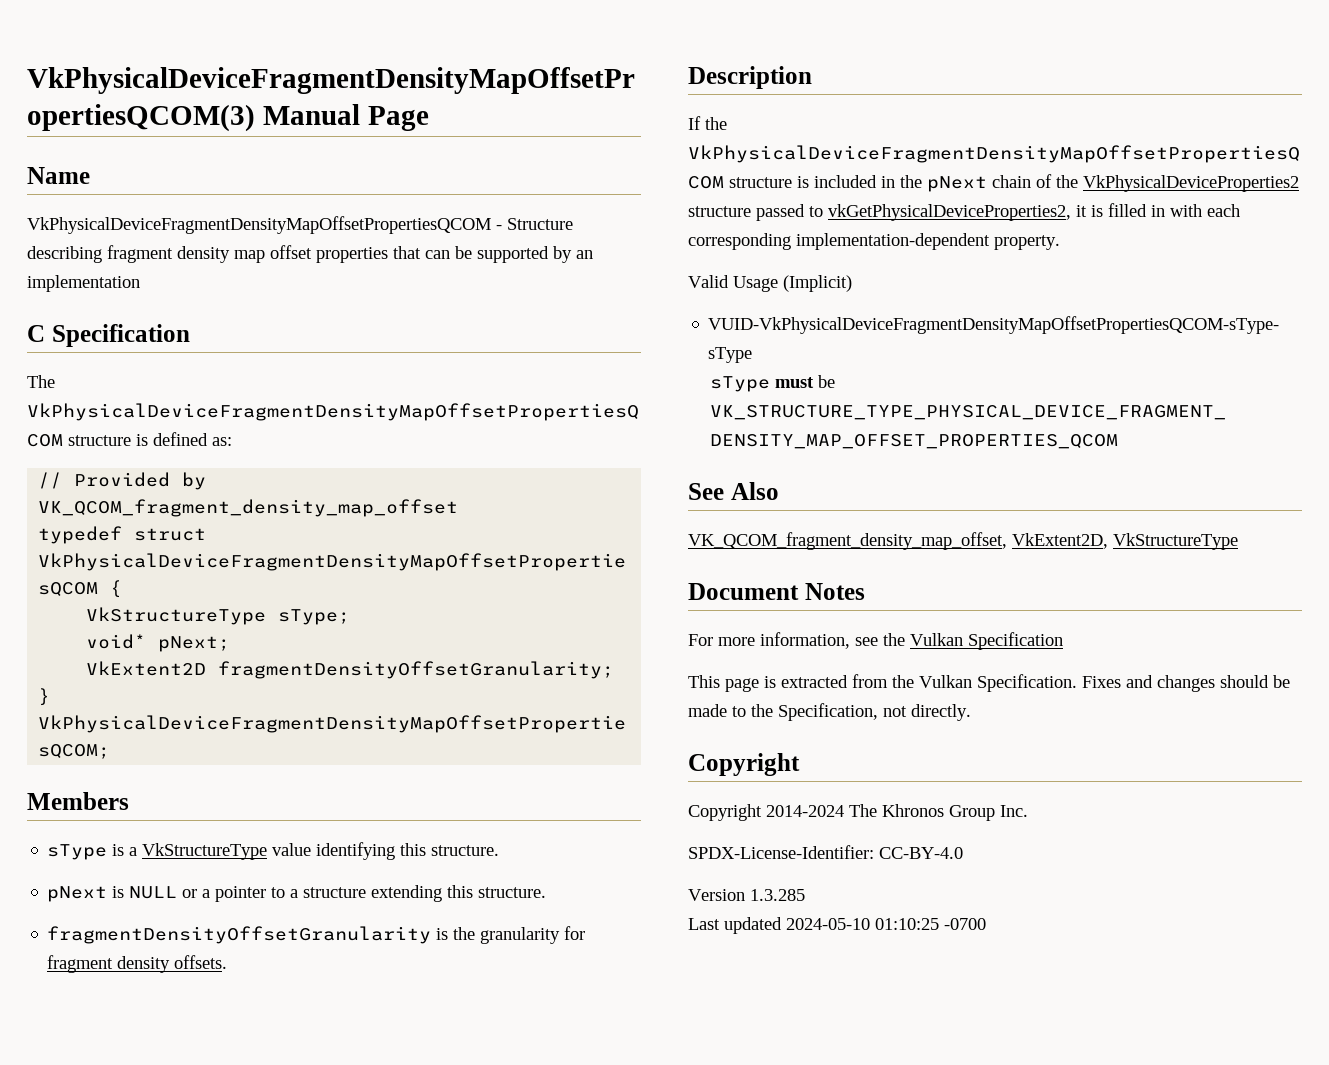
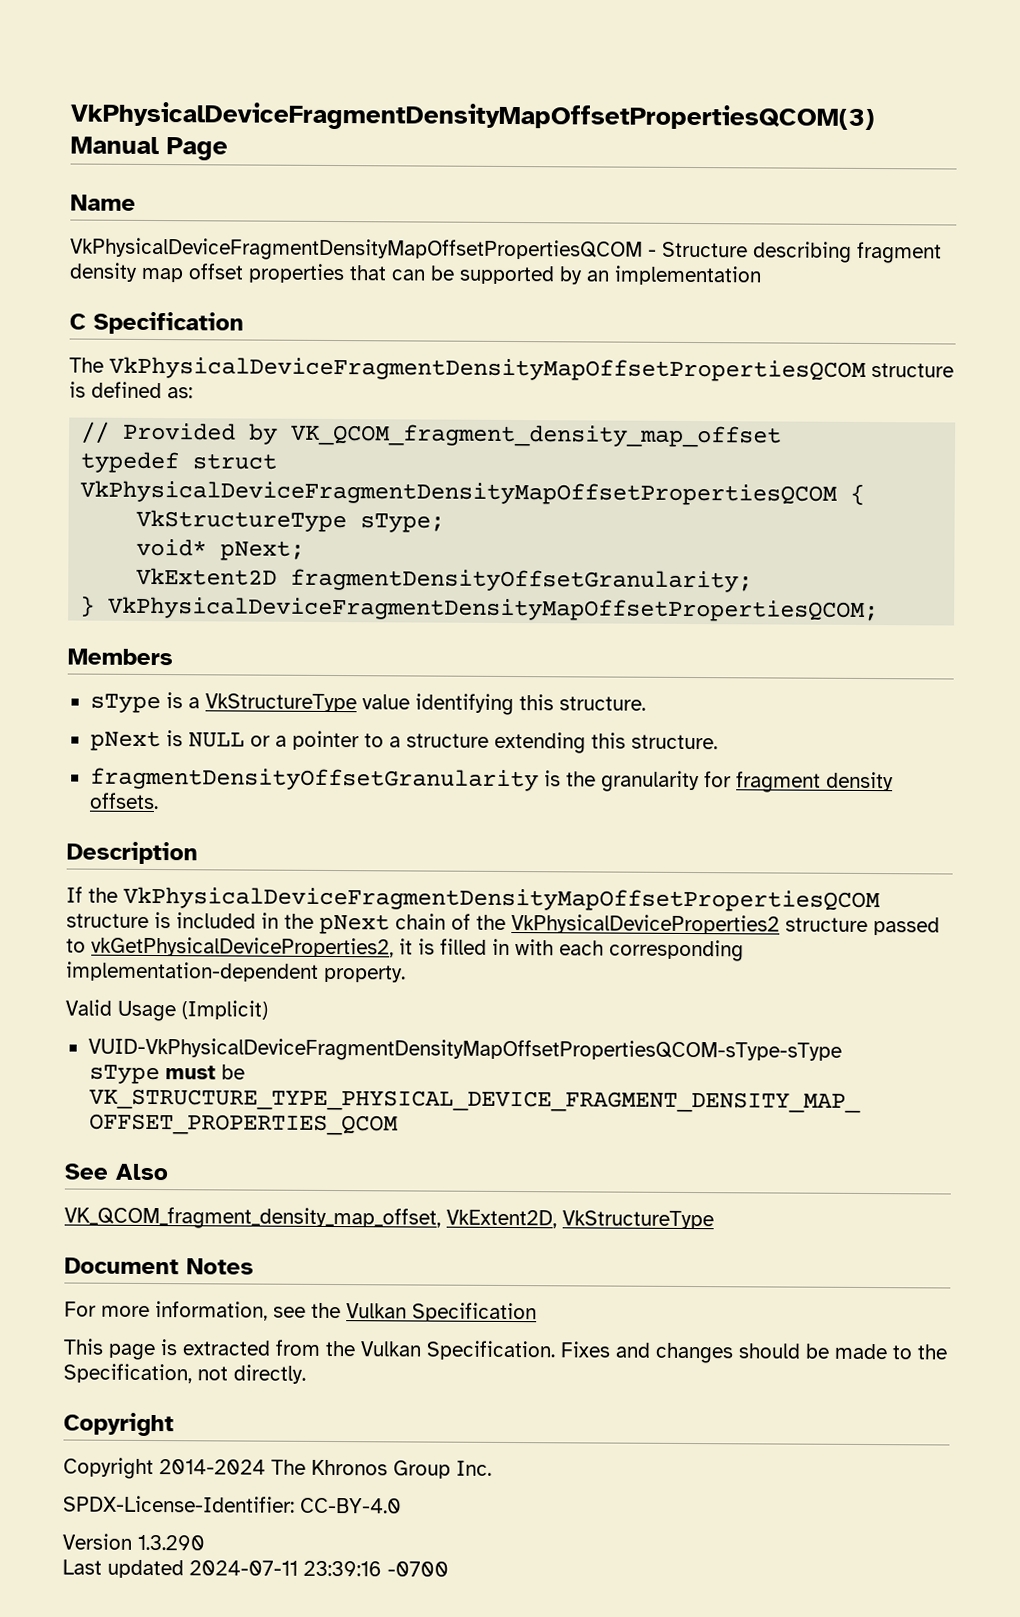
- Version 1.3.285
+ Version 1.3.290
- Last updated 2024-05-10 01:10:25 -0700
+ Last updated 2024-07-11 23:39:16 -0700

